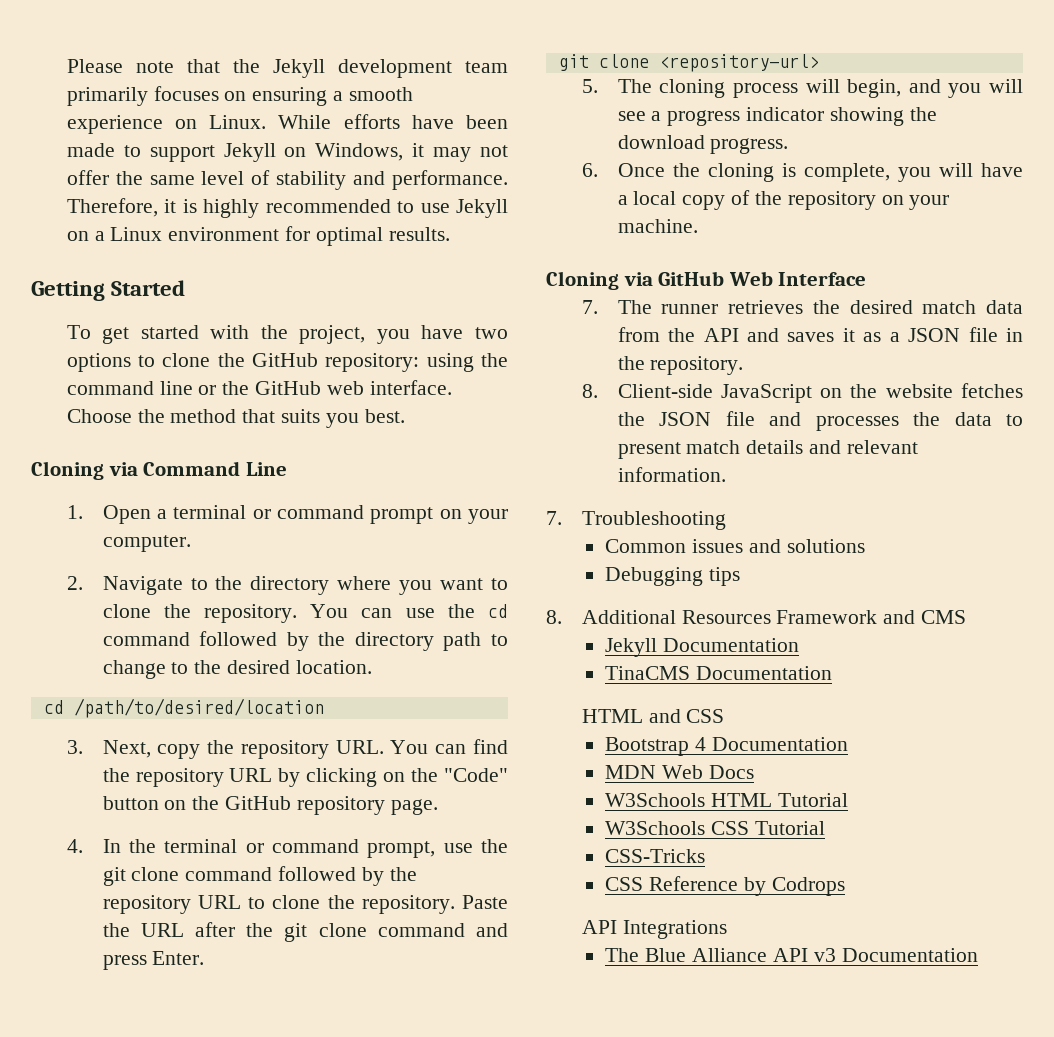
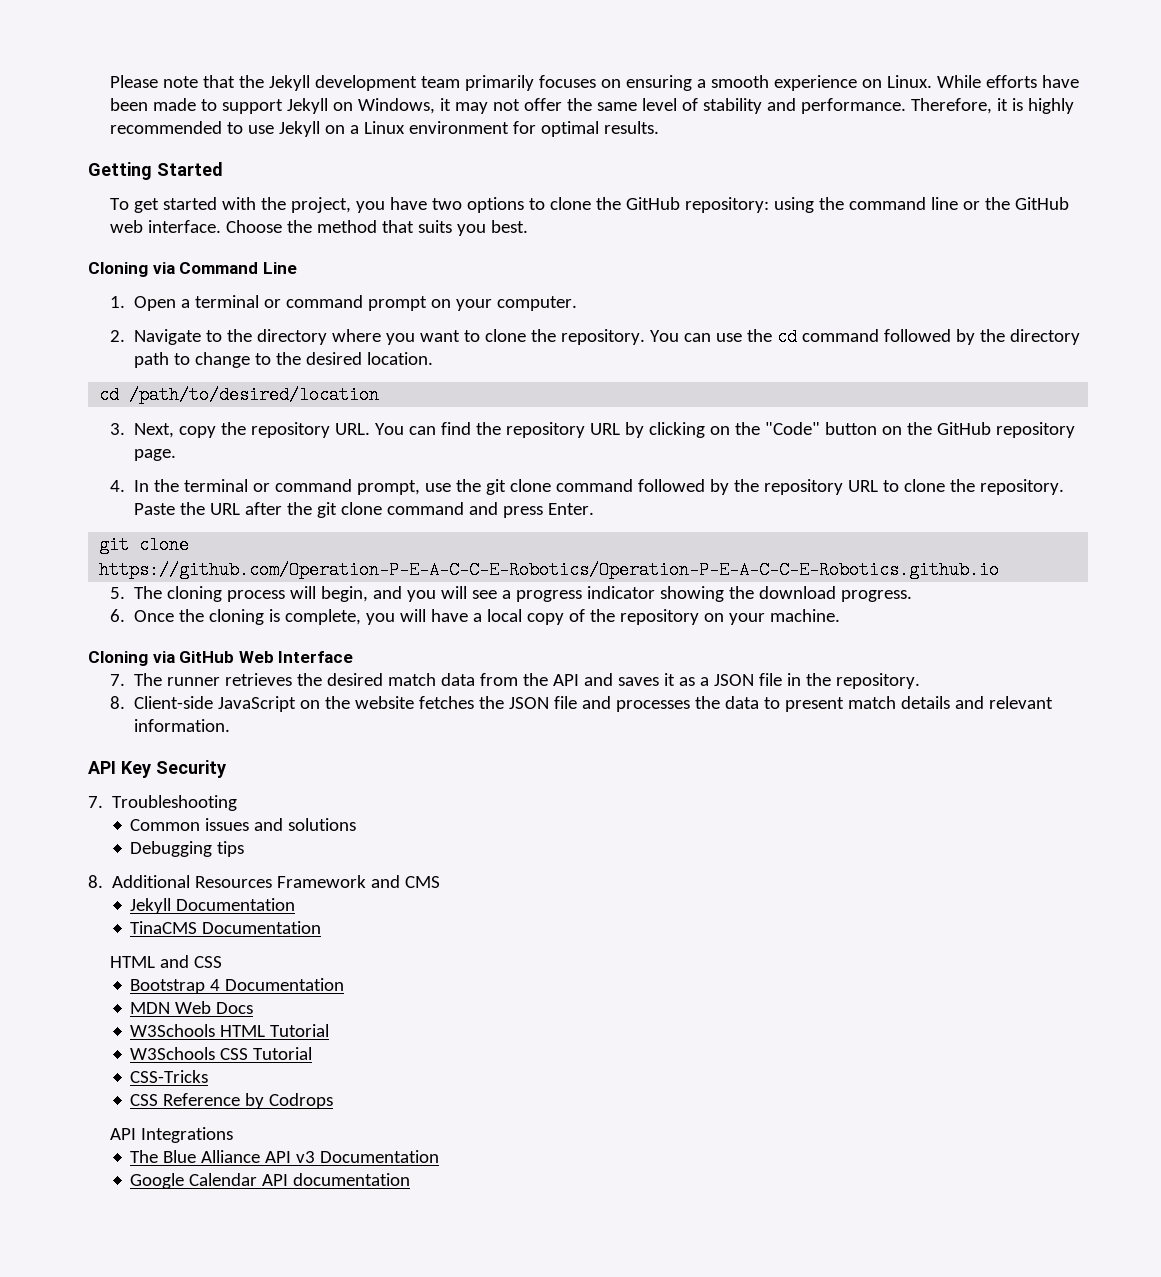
- git clone <repository-url>
+ git clone https://github.com/Operation-P-E-A-C-C-E-Robotics/Operation-P-E-A-C-C-E-Robotics.github.io
+ API Key Security
+ Google Calendar API documentation

